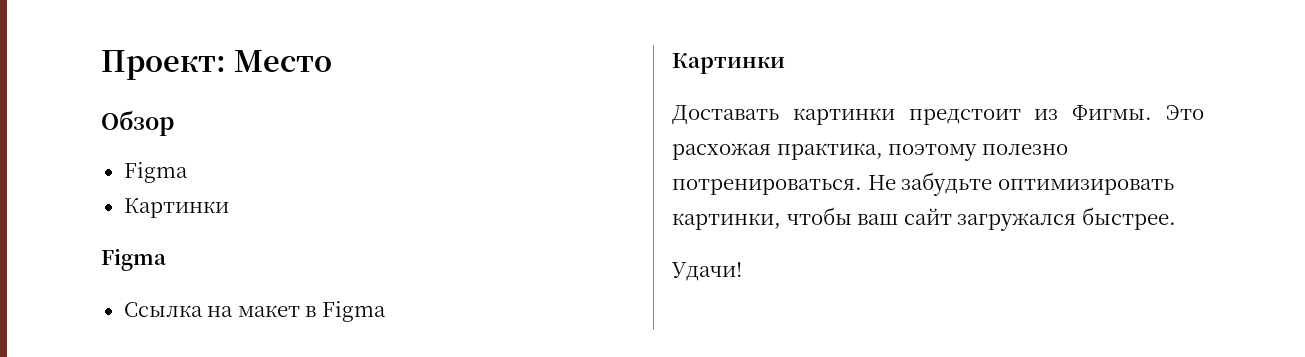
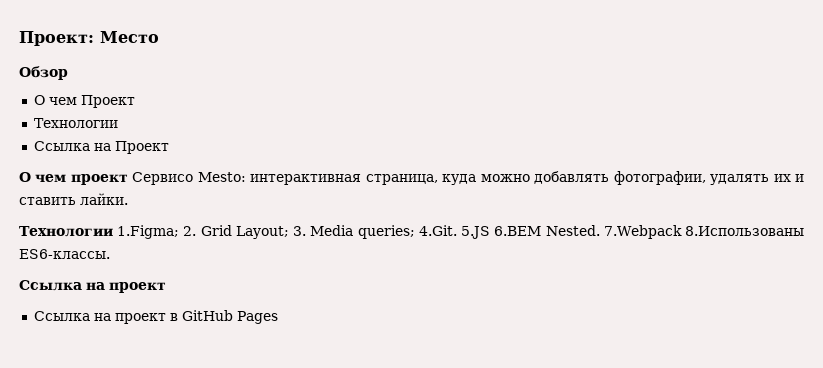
  Обзор
- Figma
- Картинки
- Figma
- Ссылка на макет в Figma
- Картинки
- Доставать картинки предстоит из Фигмы. Это расхожая практика, поэтому полезно потренироваться. Не забудьте оптимизировать картинки, чтобы ваш сайт загружался быстрее.
- Удачи!
+ О чем Проект
+ Технологии
+ Ссылка на Проект
+ О чем проект Cервисо Mesto: интерактивная страница, куда можно добавлять фотографии, удалять их и ставить лайки.
+ Технологии 1.Figma; 2. Grid Layout; 3. Media queries; 4.Git. 5.JS 6.BEM Nested. 7.Webpack 8.Использованы ES6-классы.
+ Ссылка на проект
+ Ссылка на проект в GitHub Pages

